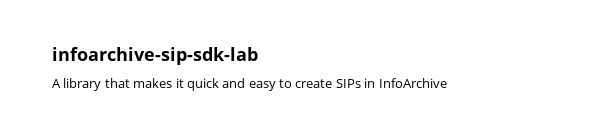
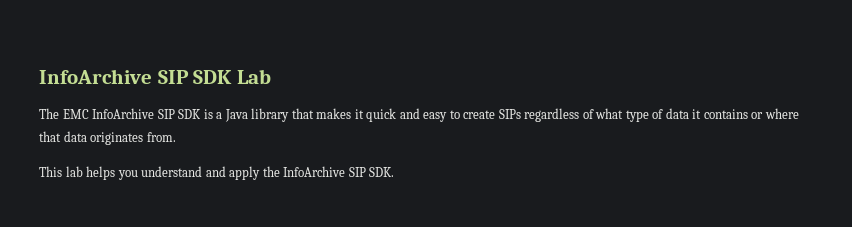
- infoarchive-sip-sdk-lab
- A library that makes it quick and easy to create SIPs in InfoArchive
+ InfoArchive SIP SDK Lab
+ The EMC InfoArchive SIP SDK is a Java library that makes it quick and easy to create SIPs regardless of what type of data it contains or where that data originates from.
+ This lab helps you understand and apply the InfoArchive SIP SDK.

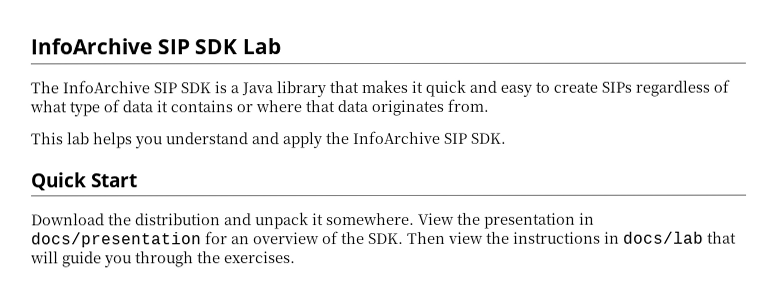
- The EMC InfoArchive SIP SDK is a Java library that makes it quick and easy to create SIPs regardless of what type of data it contains or where that data originates from.
+ The InfoArchive SIP SDK is a Java library that makes it quick and easy to create SIPs regardless of what type of data it contains or where that data originates from.
+ Quick Start
+ Download the distribution and unpack it somewhere. View the presentation in docs/presentation for an overview of the SDK. Then view the instructions in docs/lab that will guide you through the exercises.

